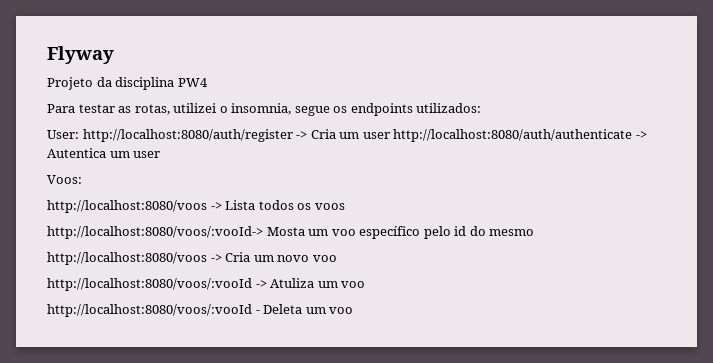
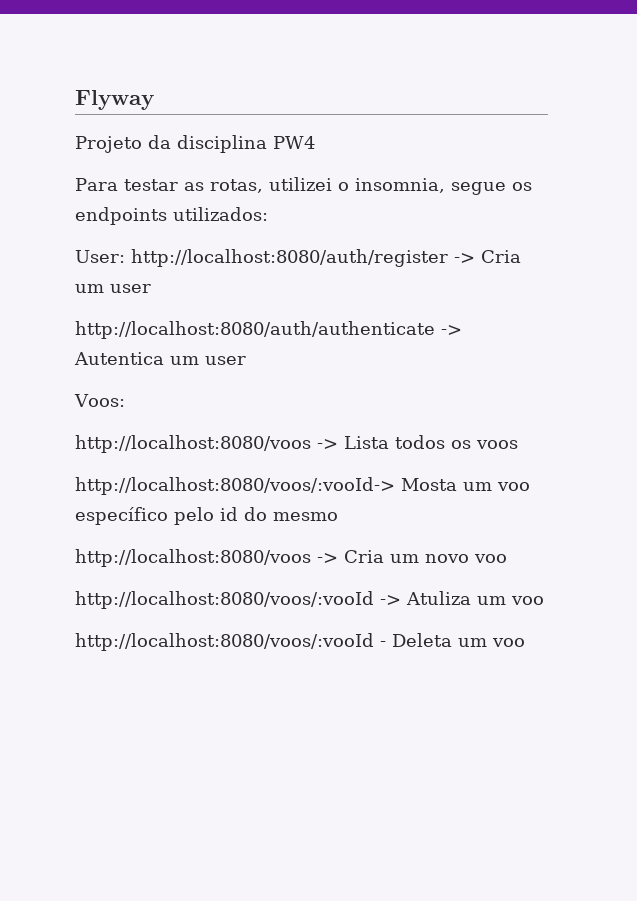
- User: http://localhost:8080/auth/register -> Cria um user http://localhost:8080/auth/authenticate -> Autentica um user
+ User: http://localhost:8080/auth/register -> Cria um user
+ http://localhost:8080/auth/authenticate -> Autentica um user

